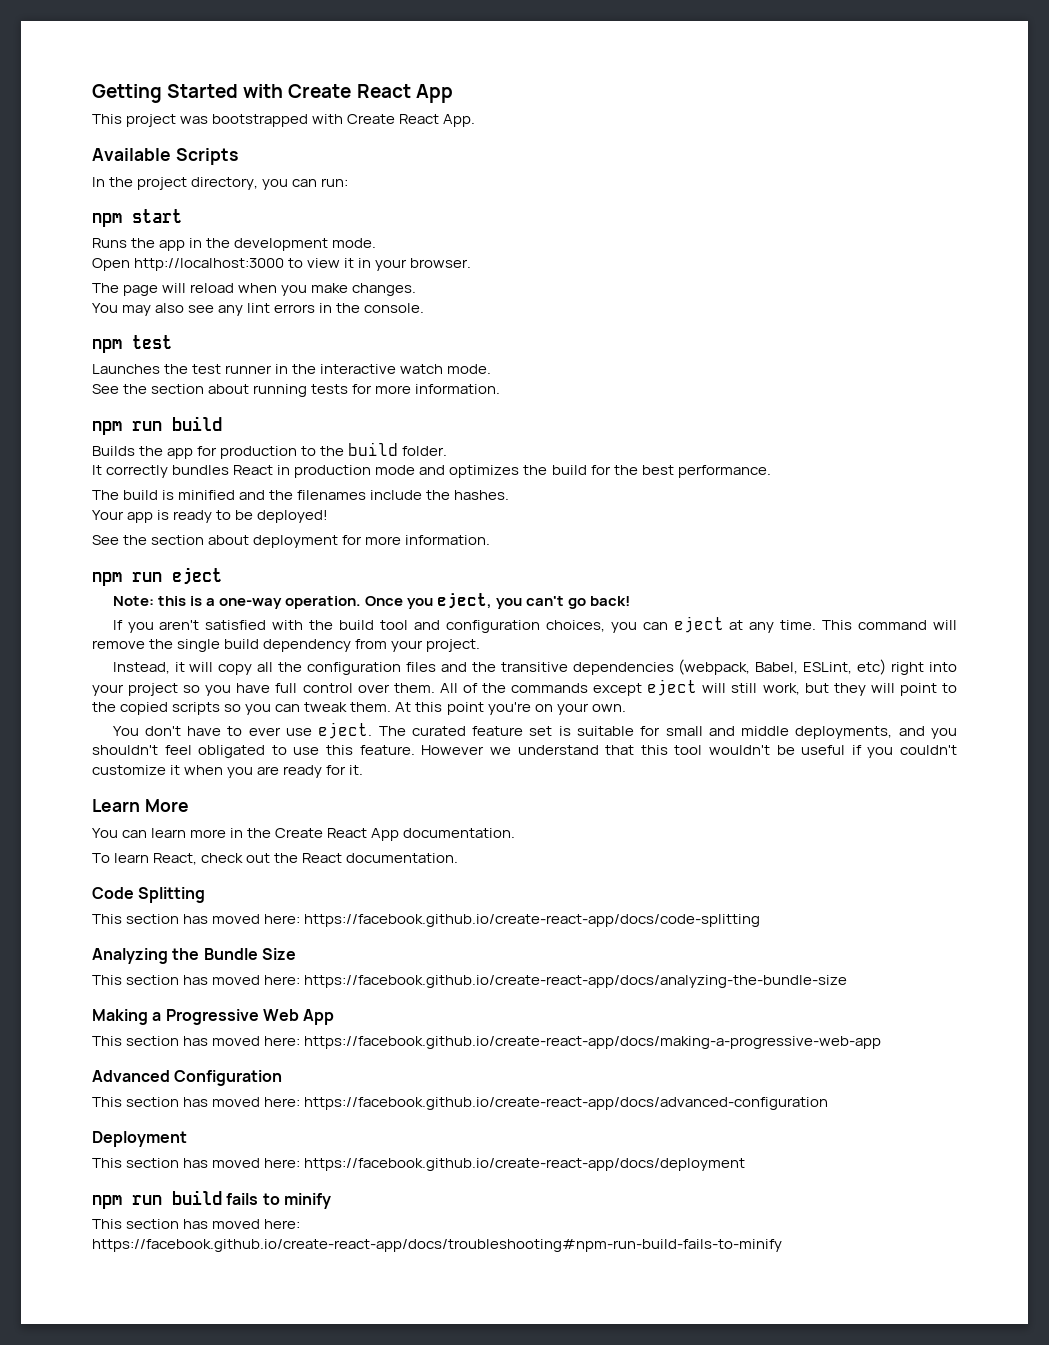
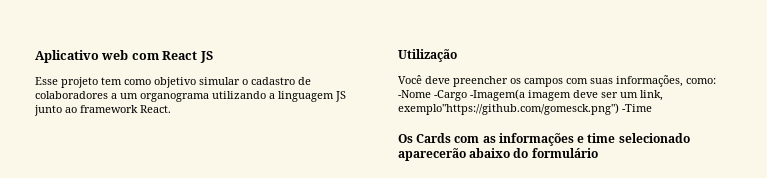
- Getting Started with Create React App
- This project was bootstrapped with Create React App.
- Available Scripts
- In the project directory, you can run:
- npm start
- Runs the app in the development mode.
- Open http://localhost:3000 to view it in your browser.
- The page will reload when you make changes.
- You may also see any lint errors in the console.
- npm test
- Launches the test runner in the interactive watch mode.
- See the section about running tests for more information.
- npm run build
- Builds the app for production to the build folder.
- It correctly bundles React in production mode and optimizes the build for the best performance.
- The build is minified and the filenames include the hashes.
- Your app is ready to be deployed!
- See the section about deployment for more information.
- npm run eject
- Note: this is a one-way operation. Once you eject, you can't go back!
- If you aren't satisfied with the build tool and configuration choices, you can eject at any time. This command will remove the single build dependency from your project.
- Instead, it will copy all the configuration files and the transitive dependencies (webpack, Babel, ESLint, etc) right into your project so you have full control over them. All of the commands except eject will still work, but they will point to the copied scripts so you can tweak them. At this point you're on your own.
- You don't have to ever use eject. The curated feature set is suitable for small and middle deployments, and you shouldn't feel obligated to use this feature. However we understand that this tool wouldn't be useful if you couldn't customize it when you are ready for it.
- Learn More
- You can learn more in the Create React App documentation.
- To learn React, check out the React documentation.
- Code Splitting
- This section has moved here: https://facebook.github.io/create-react-app/docs/code-splitting
- Analyzing the Bundle Size
- This section has moved here: https://facebook.github.io/create-react-app/docs/analyzing-the-bundle-size
- Making a Progressive Web App
- This section has moved here: https://facebook.github.io/create-react-app/docs/making-a-progressive-web-app
- Advanced Configuration
- This section has moved here: https://facebook.github.io/create-react-app/docs/advanced-configuration
- Deployment
- This section has moved here: https://facebook.github.io/create-react-app/docs/deployment
- npm run build fails to minify
- This section has moved here: https://facebook.github.io/create-react-app/docs/troubleshooting#npm-run-build-fails-to-minify
+ Aplicativo web com React JS
+ Esse projeto tem como objetivo simular o cadastro de colaboradores a um organograma utilizando a linguagem JS junto ao framework React.
+ Utilização
+ Você deve preencher os campos com suas informações, como: -Nome -Cargo -Imagem(a imagem deve ser um link, exemplo"https://github.com/gomesck.png") -Time
+ Os Cards com as informações e time selecionado aparecerão abaixo do formulário

